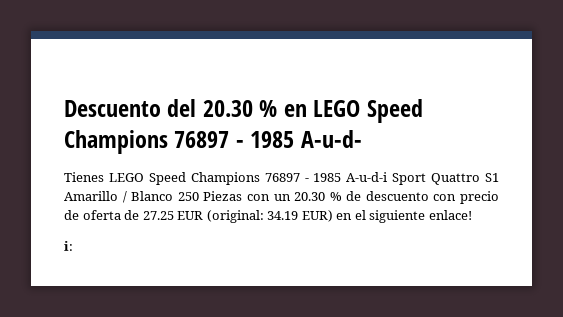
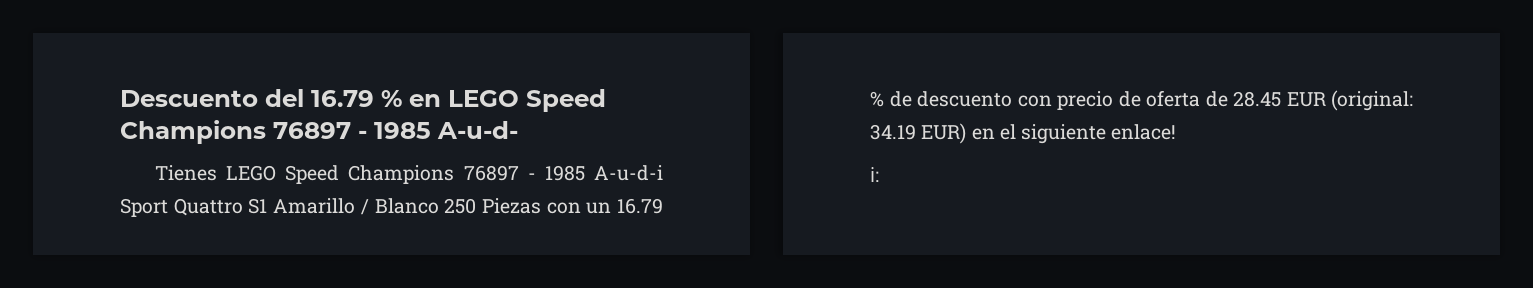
- Descuento del 20.30 % en LEGO Speed Champions 76897 - 1985 A-u-d-
+ Descuento del 16.79 % en LEGO Speed Champions 76897 - 1985 A-u-d-
- Tienes LEGO Speed Champions 76897 - 1985 A-u-d-i Sport Quattro S1 Amarillo / Blanco 250 Piezas con un 20.30 % de descuento con precio de oferta de 27.25 EUR (original: 34.19 EUR) en el siguiente enlace!
+ Tienes LEGO Speed Champions 76897 - 1985 A-u-d-i Sport Quattro S1 Amarillo / Blanco 250 Piezas con un 16.79 % de descuento con precio de oferta de 28.45 EUR (original: 34.19 EUR) en el siguiente enlace!

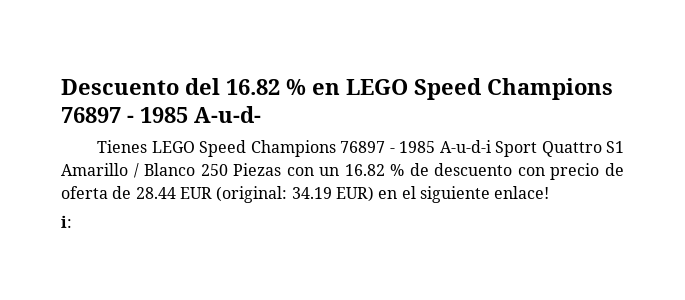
- Descuento del 16.79 % en LEGO Speed Champions 76897 - 1985 A-u-d-
+ Descuento del 16.82 % en LEGO Speed Champions 76897 - 1985 A-u-d-
- Tienes LEGO Speed Champions 76897 - 1985 A-u-d-i Sport Quattro S1 Amarillo / Blanco 250 Piezas con un 16.79 % de descuento con precio de oferta de 28.45 EUR (original: 34.19 EUR) en el siguiente enlace!
+ Tienes LEGO Speed Champions 76897 - 1985 A-u-d-i Sport Quattro S1 Amarillo / Blanco 250 Piezas con un 16.82 % de descuento con precio de oferta de 28.44 EUR (original: 34.19 EUR) en el siguiente enlace!

